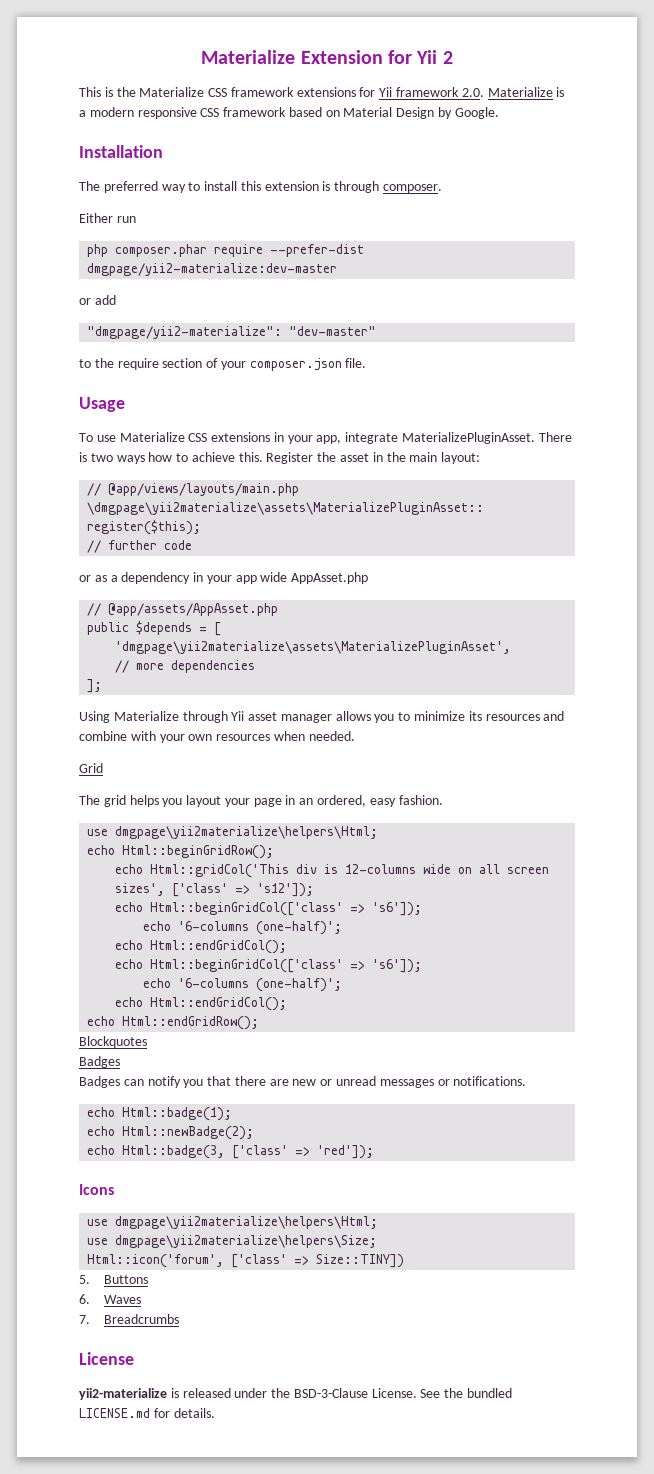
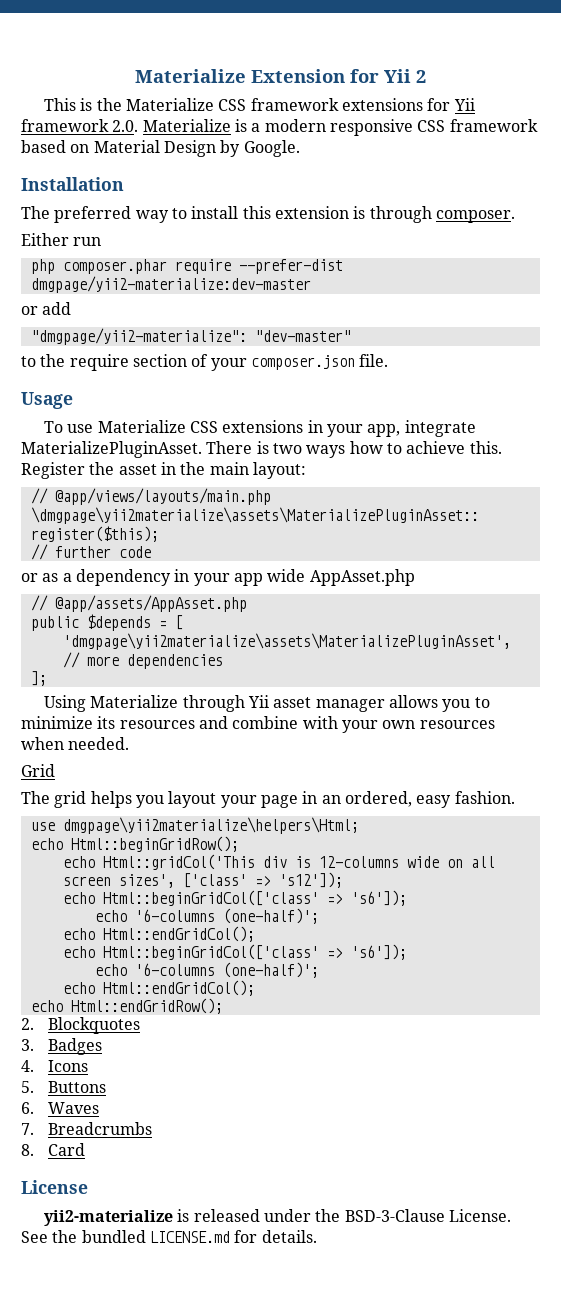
- Blockquotes
- Badges
+ 2. Blockquotes
+ 3. Badges
- Badges can notify you that there are new or unread messages or notifications.
- echo Html::badge(1);
- echo Html::newBadge(2);
- echo Html::badge(3, ['class' => 'red']);
- Icons
- use dmgpage\yii2materialize\helpers\Html;
- use dmgpage\yii2materialize\helpers\Size;
- Html::icon('forum', ['class' => Size::TINY])
+ 4. Icons
+ 8. Card

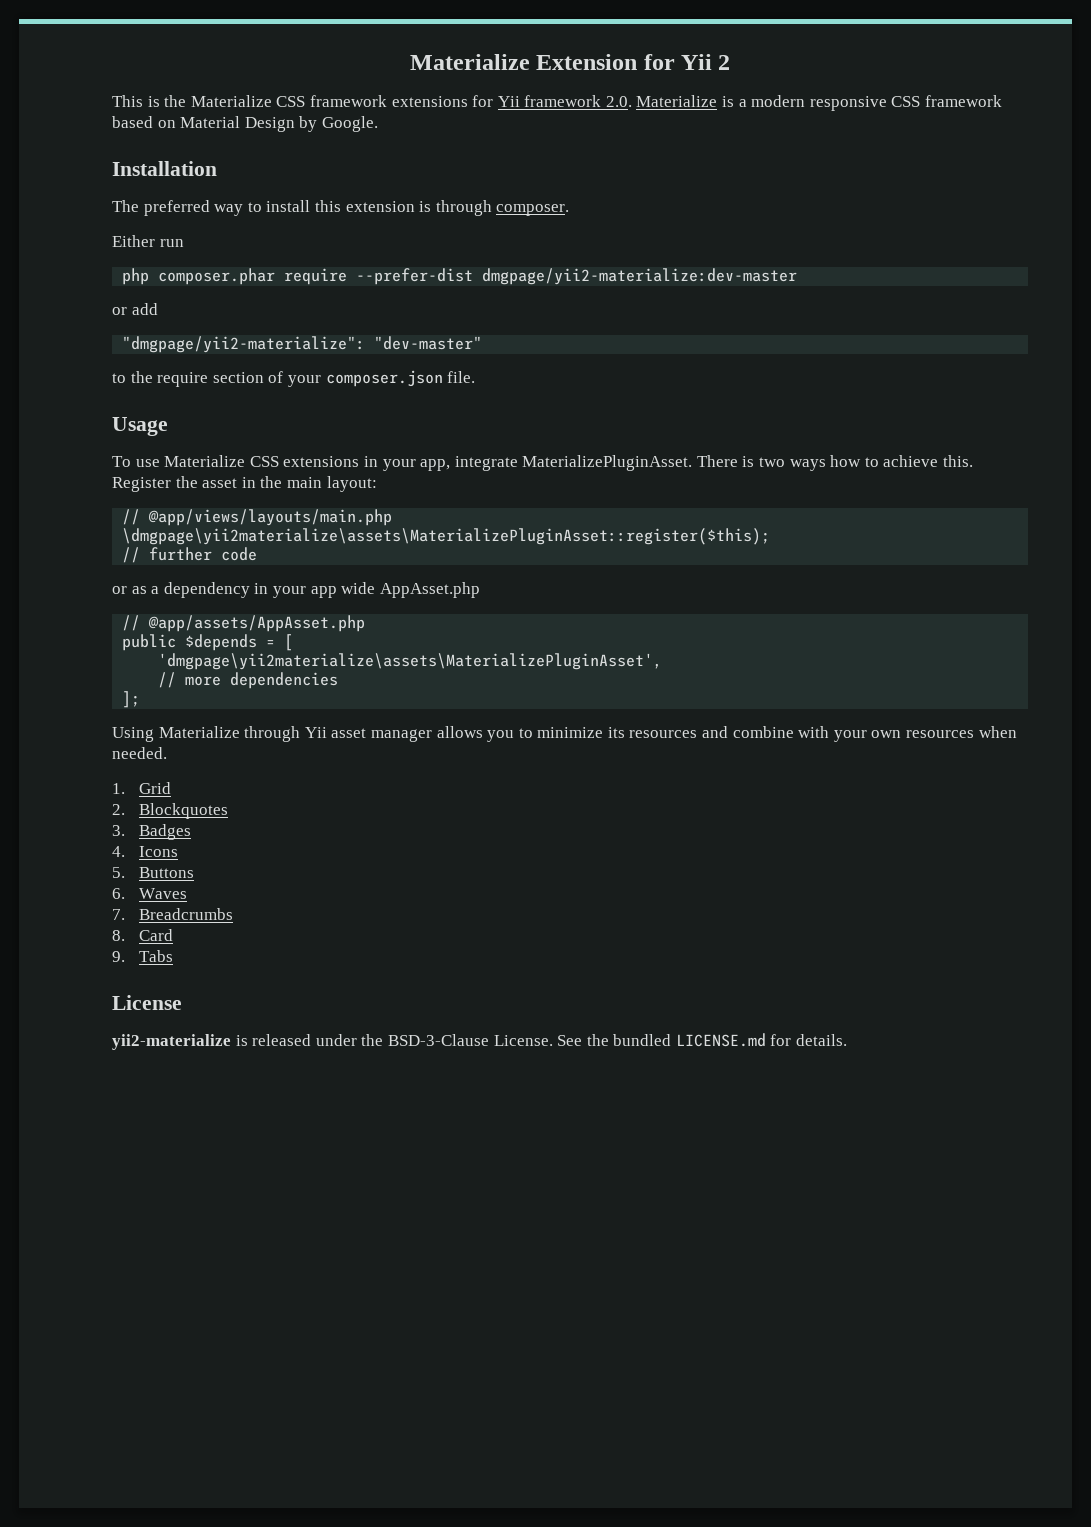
- Grid
+ 1. Grid
- The grid helps you layout your page in an ordered, easy fashion.
- use dmgpage\yii2materialize\helpers\Html;
- echo Html::beginGridRow();
- echo Html::gridCol('This div is 12-columns wide on all screen sizes', ['class' => 's12']);
- echo Html::beginGridCol(['class' => 's6']);
- echo '6-columns (one-half)';
- echo Html::endGridCol();
- echo Html::beginGridCol(['class' => 's6']);
- echo '6-columns (one-half)';
- echo Html::endGridCol();
- echo Html::endGridRow();
+ 9. Tabs

